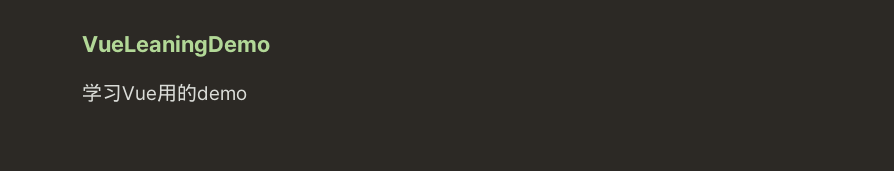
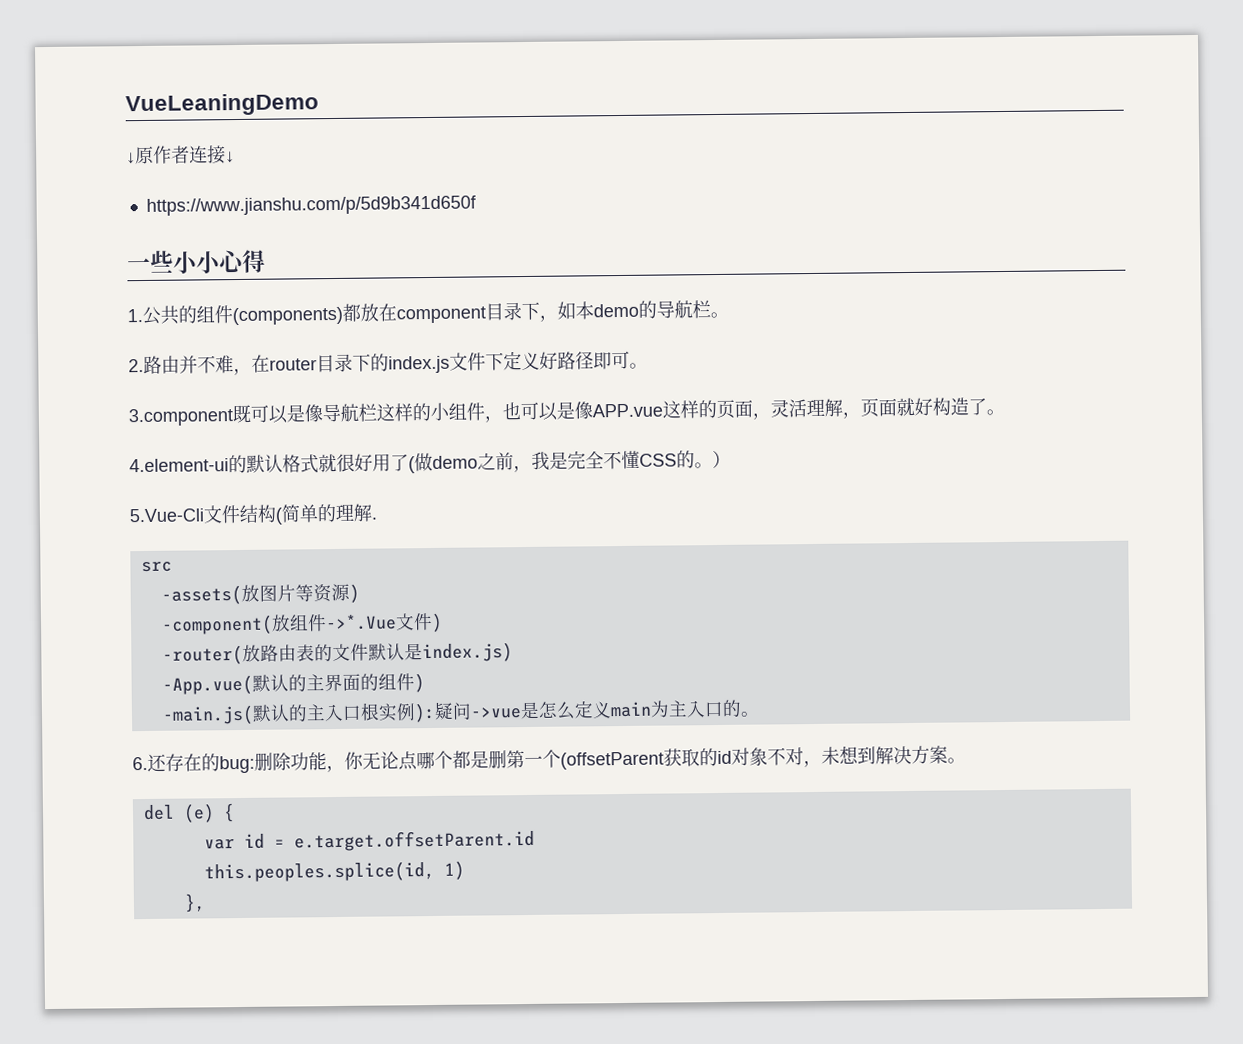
- 学习Vue用的demo
+ ↓原作者连接↓
+ https://www.jianshu.com/p/5d9b341d650f
+ 一些小小心得
+ 1.公共的组件(components)都放在component目录下，如本demo的导航栏。
+ 2.路由并不难，在router目录下的index.js文件下定义好路径即可。
+ 3.component既可以是像导航栏这样的小组件，也可以是像APP.vue这样的页面，灵活理解，页面就好构造了。
+ 4.element-ui的默认格式就很好用了(做demo之前，我是完全不懂CSS的。）
+ 5.Vue-Cli文件结构(简单的理解.
+ src
+ -assets(放图片等资源)
+ -component(放组件->*.Vue文件)
+ -router(放路由表的文件默认是index.js)
+ -App.vue(默认的主界面的组件)
+ -main.js(默认的主入口根实例):疑问->vue是怎么定义main为主入口的。
+ 6.还存在的bug:删除功能，你无论点哪个都是删第一个(offsetParent获取的id对象不对，未想到解决方案。
+ del (e) {
+ var id = e.target.offsetParent.id
+ this.peoples.splice(id, 1)
+ },

